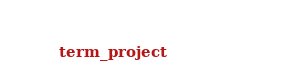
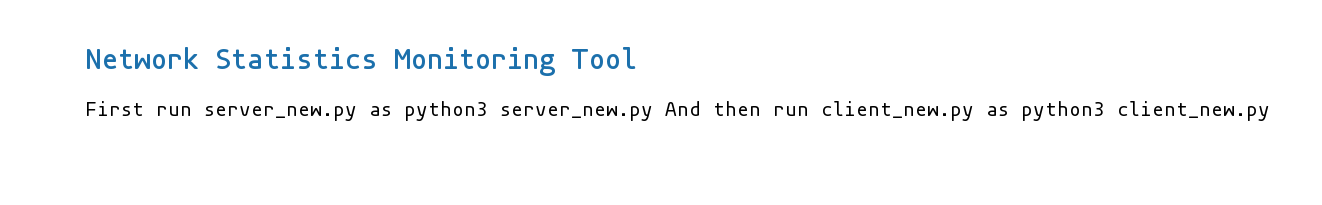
- term_project
+ Network Statistics Monitoring Tool
+ First run server_new.py as python3 server_new.py And then run client_new.py as python3 client_new.py

